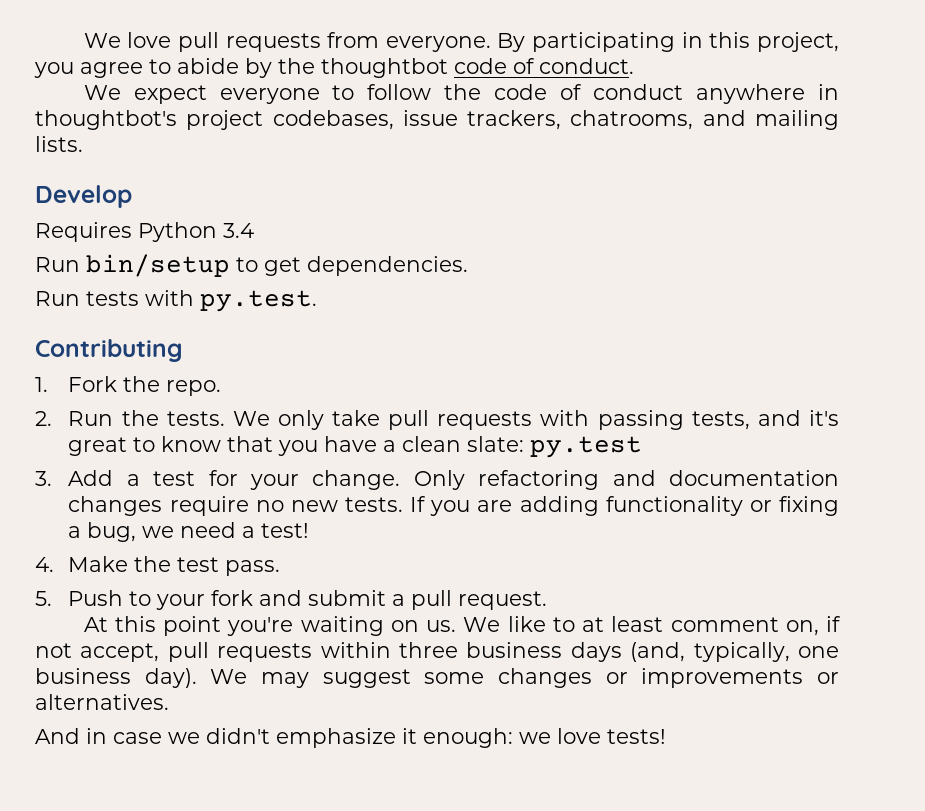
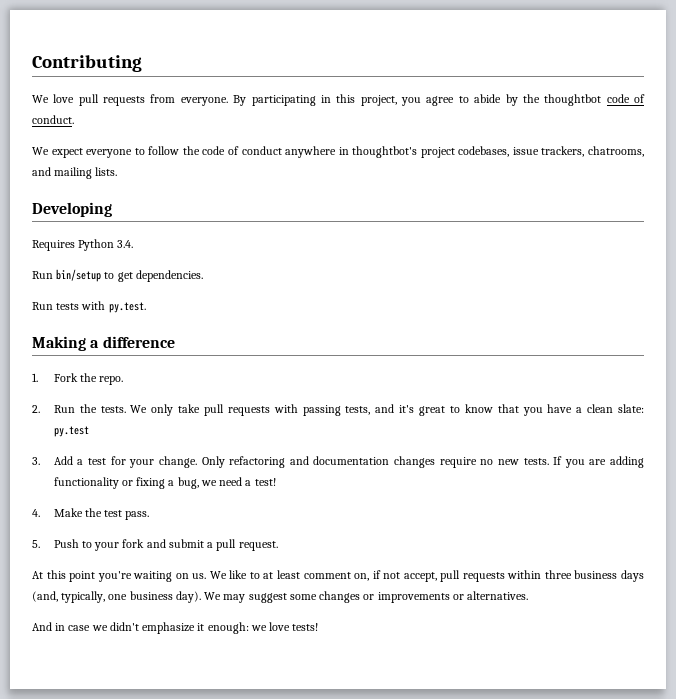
+ Contributing
- Develop
+ Developing
- Requires Python 3.4
+ Requires Python 3.4.
- Contributing
+ Making a difference

